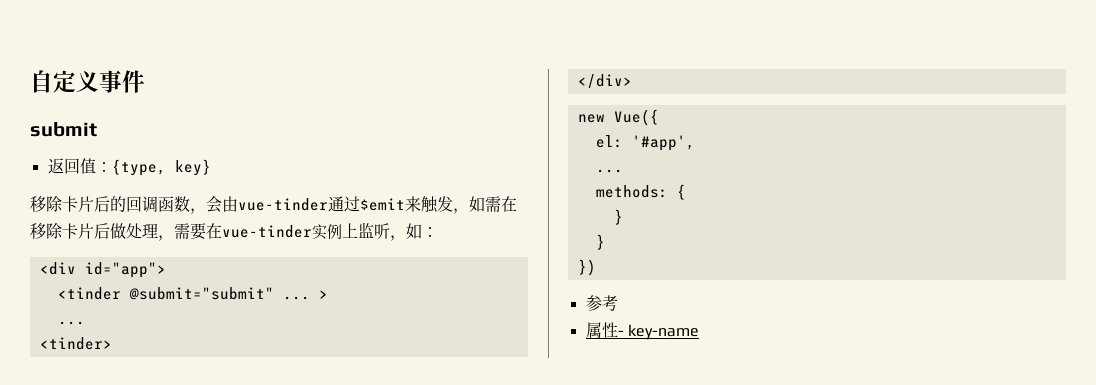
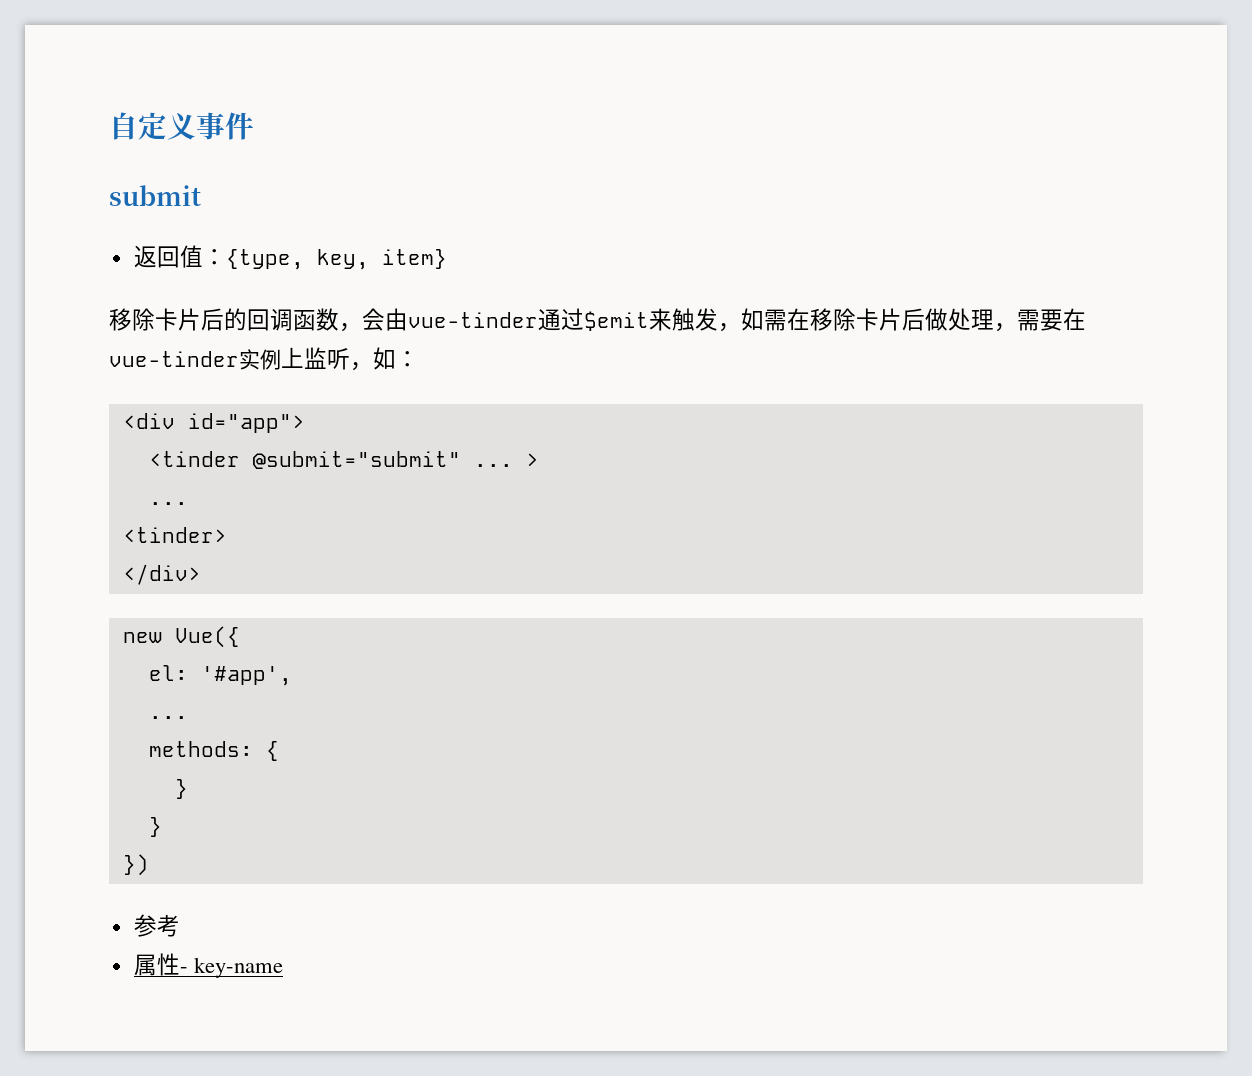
- 返回值：{type, key}
+ 返回值：{type, key, item}

